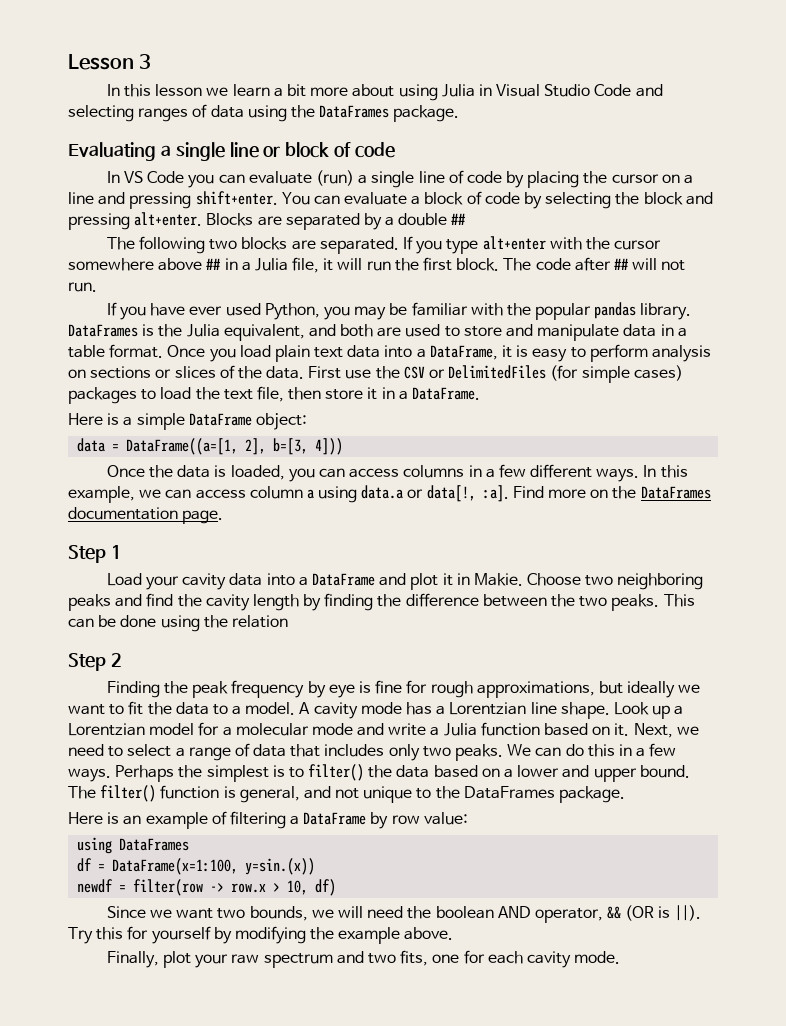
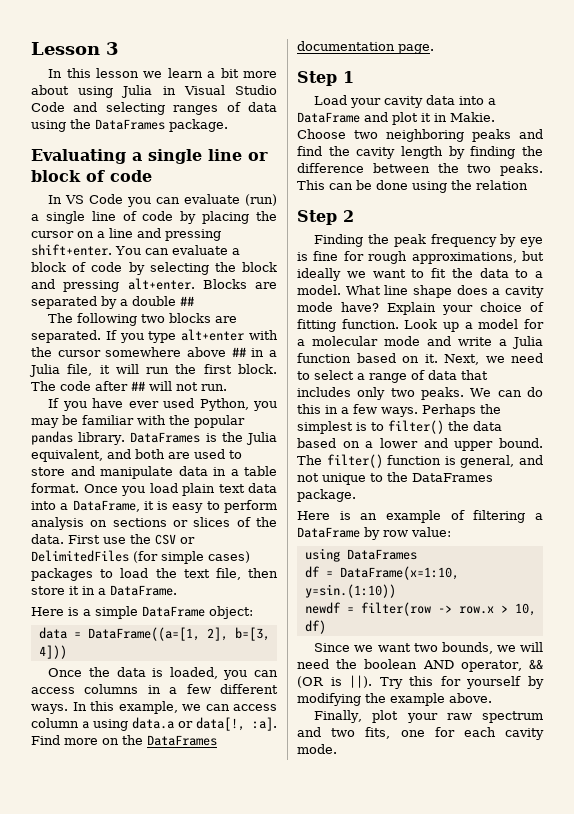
- A cavity mode has a Lorentzian line shape.
+ What line shape does a cavity mode have? Explain your choice of fitting function.
- Look up a Lorentzian model for a molecular mode and write a Julia function based on it.
+ Look up a model for a molecular mode and write a Julia function based on it.
- df = DataFrame(x=1:100, y=sin.(x))
+ df = DataFrame(x=1:10, y=sin.(1:10))

